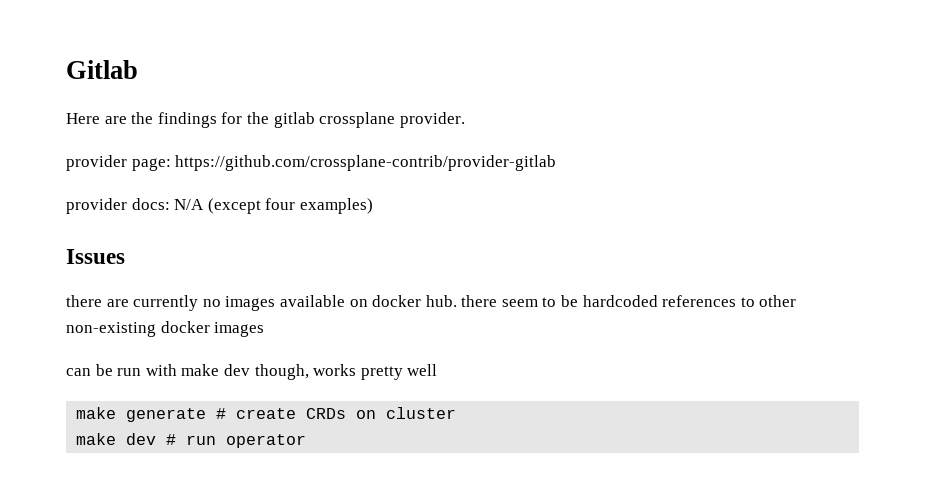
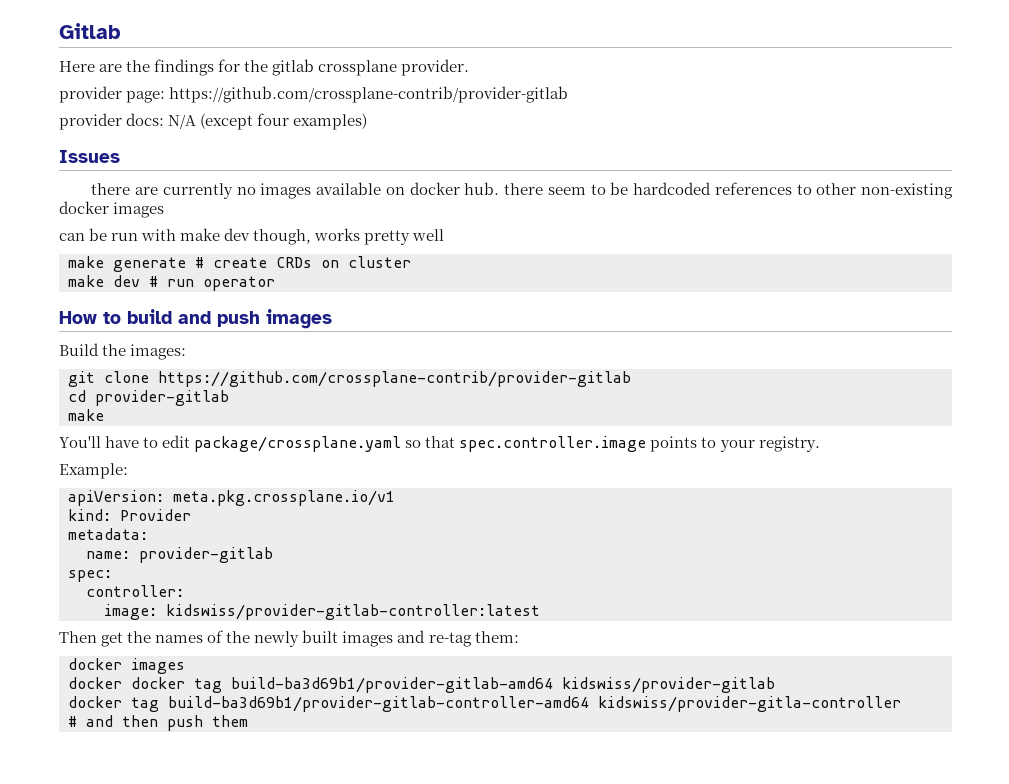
+ How to build and push images
+ Build the images:
+ git clone https://github.com/crossplane-contrib/provider-gitlab
+ cd provider-gitlab
+ make
+ You'll have to edit package/crossplane.yaml so that spec.controller.image points to your registry.
+ Example:
+ apiVersion: meta.pkg.crossplane.io/v1
+ kind: Provider
+ metadata:
+ name: provider-gitlab
+ spec:
+ controller:
+ image: kidswiss/provider-gitlab-controller:latest
+ Then get the names of the newly built images and re-tag them:
+ docker images
+ docker docker tag build-ba3d69b1/provider-gitlab-amd64 kidswiss/provider-gitlab
+ docker tag build-ba3d69b1/provider-gitlab-controller-amd64 kidswiss/provider-gitla-controller
+ # and then push them

